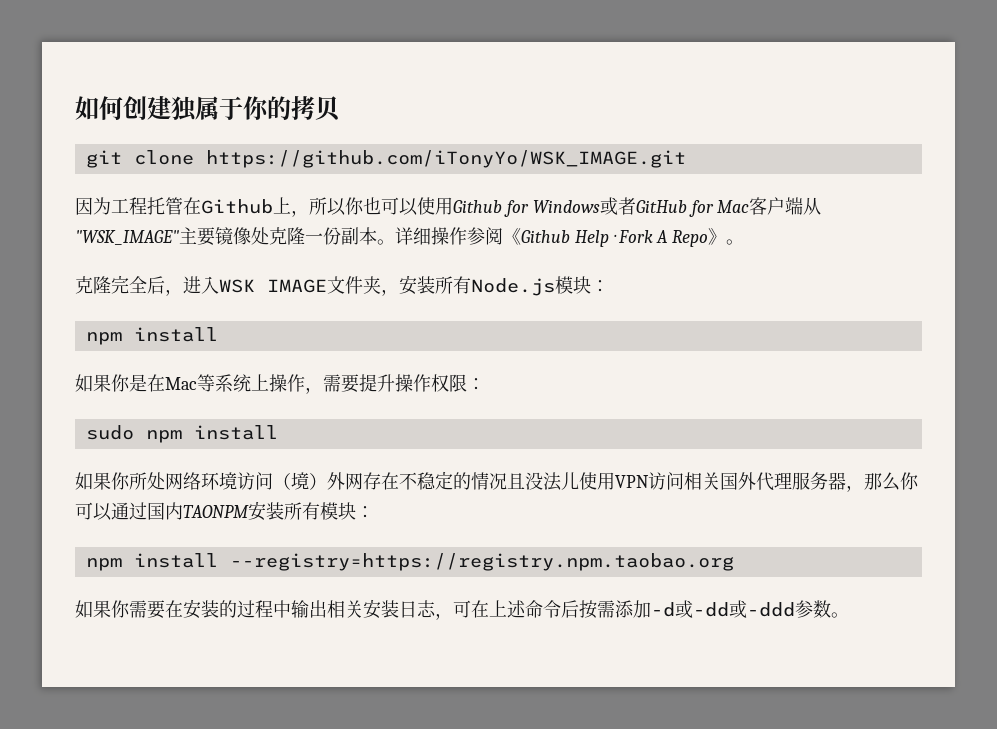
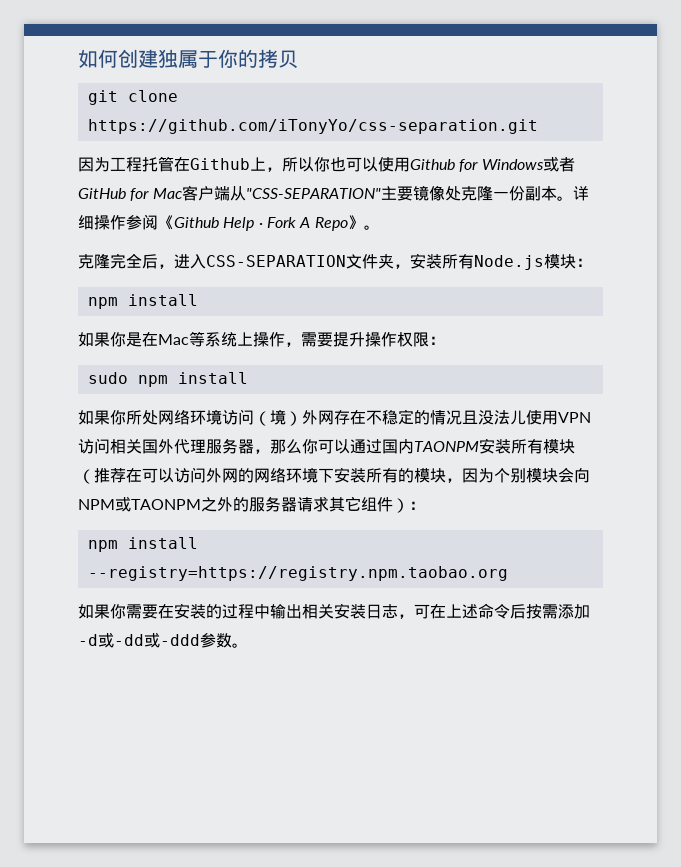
- git clone https://github.com/iTonyYo/WSK_IMAGE.git
+ git clone https://github.com/iTonyYo/css-separation.git
- 因为工程托管在Github上，所以你也可以使用Github for Windows或者GitHub for Mac客户端从"WSK_IMAGE"主要镜像处克隆一份副本。
+ 因为工程托管在Github上，所以你也可以使用Github for Windows或者GitHub for Mac客户端从"CSS-SEPARATION"主要镜像处克隆一份副本。
- 克隆完全后，进入WSK IMAGE文件夹，安装所有Node.js模块：
+ 克隆完全后，进入CSS-SEPARATION文件夹，安装所有Node.js模块：
- 如果你所处网络环境访问（境）外网存在不稳定的情况且没法儿使用VPN访问相关国外代理服务器，那么你可以通过国内TAONPM安装所有模块：
+ 如果你所处网络环境访问（境）外网存在不稳定的情况且没法儿使用VPN访问相关国外代理服务器，那么你可以通过国内TAONPM安装所有模块（推荐在可以访问外网的网络环境下安装所有的模块，因为个别模块会向NPM或TAONPM之外的服务器请求其它组件）：

